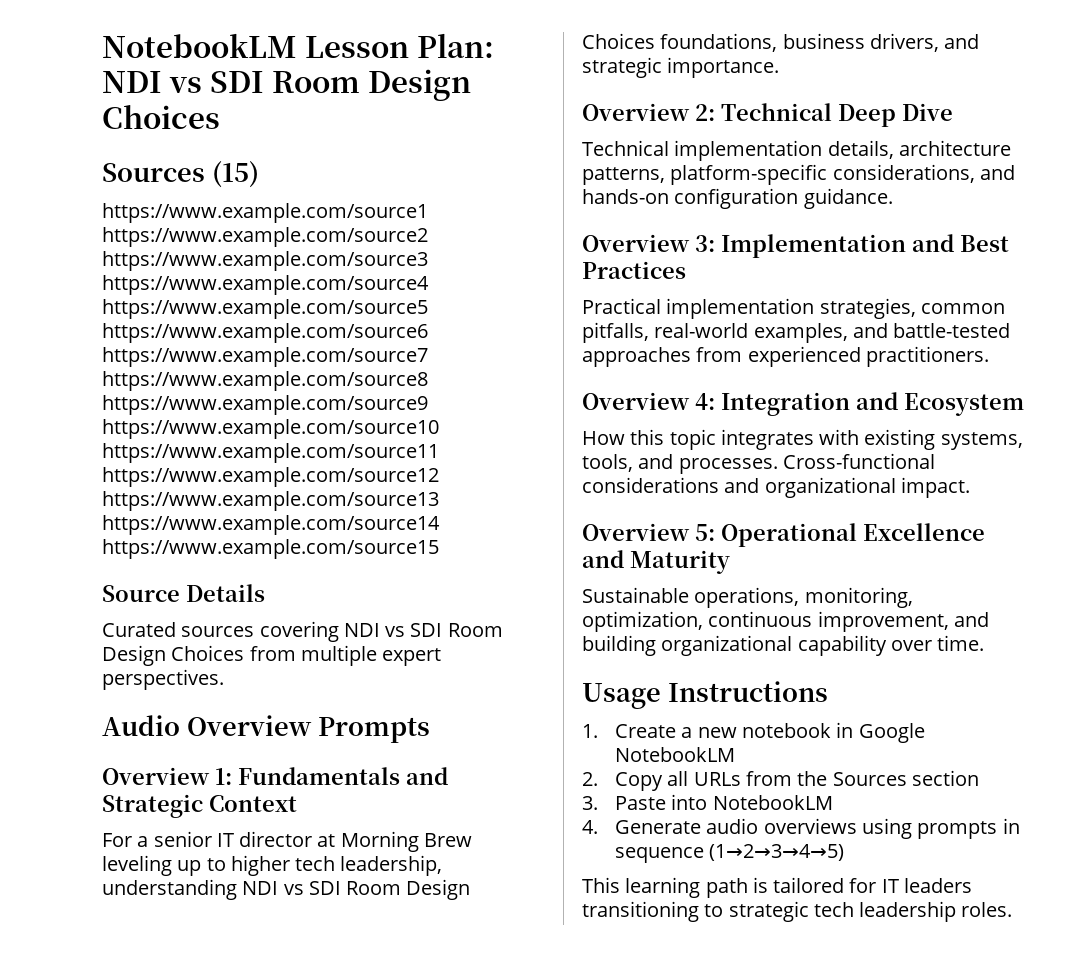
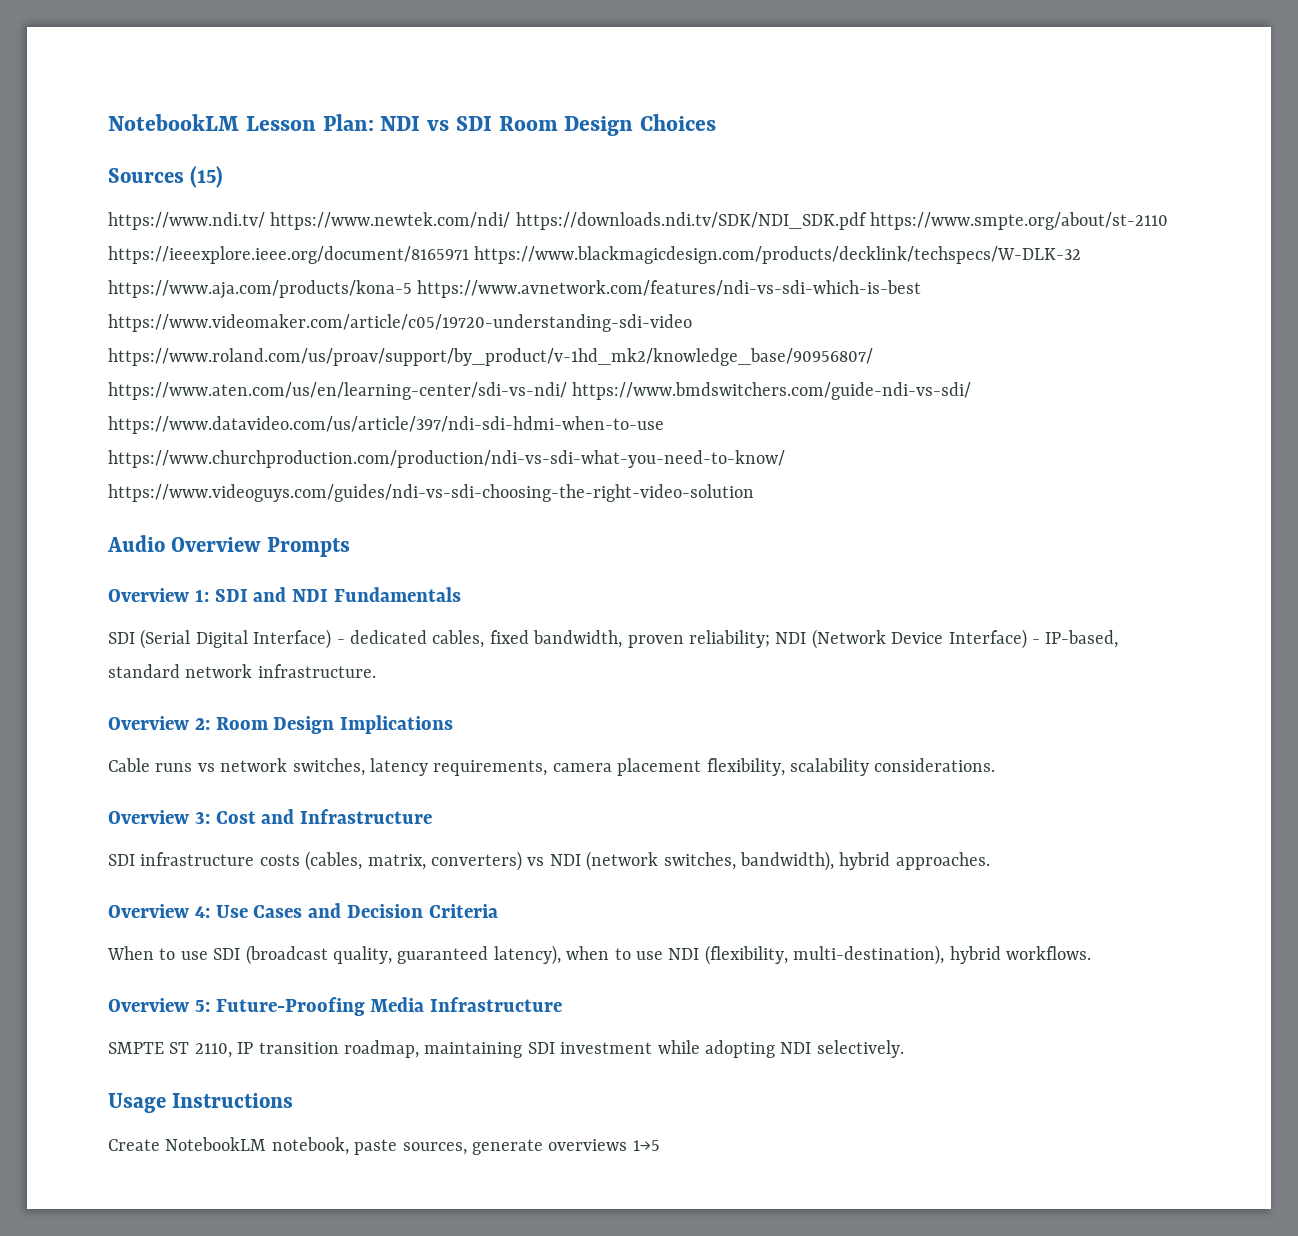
- https://www.example.com/source1 https://www.example.com/source2 https://www.example.com/source3 https://www.example.com/source4 https://www.example.com/source5 https://www.example.com/source6 https://www.example.com/source7 https://www.example.com/source8 https://www.example.com/source9 https://www.example.com/source10 https://www.example.com/source11 https://www.example.com/source12 https://www.example.com/source13 https://www.example.com/source14 https://www.example.com/source15
- Source Details
- Curated sources covering NDI vs SDI Room Design Choices from multiple expert perspectives.
+ https://www.ndi.tv/ https://www.newtek.com/ndi/ https://downloads.ndi.tv/SDK/NDI_SDK.pdf https://www.smpte.org/about/st-2110 https://ieeexplore.ieee.org/document/8165971 https://www.blackmagicdesign.com/products/decklink/techspecs/W-DLK-32 https://www.aja.com/products/kona-5 https://www.avnetwork.com/features/ndi-vs-sdi-which-is-best https://www.videomaker.com/article/c05/19720-understanding-sdi-video https://www.roland.com/us/proav/support/by_product/v-1hd_mk2/knowledge_base/90956807/ https://www.aten.com/us/en/learning-center/sdi-vs-ndi/ https://www.bmdswitchers.com/guide-ndi-vs-sdi/ https://www.datavideo.com/us/article/397/ndi-sdi-hdmi-when-to-use https://www.churchproduction.com/production/ndi-vs-sdi-what-you-need-to-know/ https://www.videoguys.com/guides/ndi-vs-sdi-choosing-the-right-video-solution
- Overview 1: Fundamentals and Strategic Context
- For a senior IT director at Morning Brew leveling up to higher tech leadership, understanding NDI vs SDI Room Design Choices foundations, business drivers, and strategic importance.
- Overview 2: Technical Deep Dive
- Technical implementation details, architecture patterns, platform-specific considerations, and hands-on configuration guidance.
- Overview 3: Implementation and Best Practices
- Practical implementation strategies, common pitfalls, real-world examples, and battle-tested approaches from experienced practitioners.
- Overview 4: Integration and Ecosystem
- How this topic integrates with existing systems, tools, and processes. Cross-functional considerations and organizational impact.
- Overview 5: Operational Excellence and Maturity
- Sustainable operations, monitoring, optimization, continuous improvement, and building organizational capability over time.
+ Overview 1: SDI and NDI Fundamentals
+ SDI (Serial Digital Interface) - dedicated cables, fixed bandwidth, proven reliability; NDI (Network Device Interface) - IP-based, standard network infrastructure.
+ Overview 2: Room Design Implications
+ Cable runs vs network switches, latency requirements, camera placement flexibility, scalability considerations.
+ Overview 3: Cost and Infrastructure
+ SDI infrastructure costs (cables, matrix, converters) vs NDI (network switches, bandwidth), hybrid approaches.
+ Overview 4: Use Cases and Decision Criteria
+ When to use SDI (broadcast quality, guaranteed latency), when to use NDI (flexibility, multi-destination), hybrid workflows.
+ Overview 5: Future-Proofing Media Infrastructure
+ SMPTE ST 2110, IP transition roadmap, maintaining SDI investment while adopting NDI selectively.
  Usage Instructions
- 1. Create a new notebook in Google NotebookLM
- 2. Copy all URLs from the Sources section
- 3. Paste into NotebookLM
- 4. Generate audio overviews using prompts in sequence (1→2→3→4→5)
- This learning path is tailored for IT leaders transitioning to strategic tech leadership roles.
+ Create NotebookLM notebook, paste sources, generate overviews 1→5

